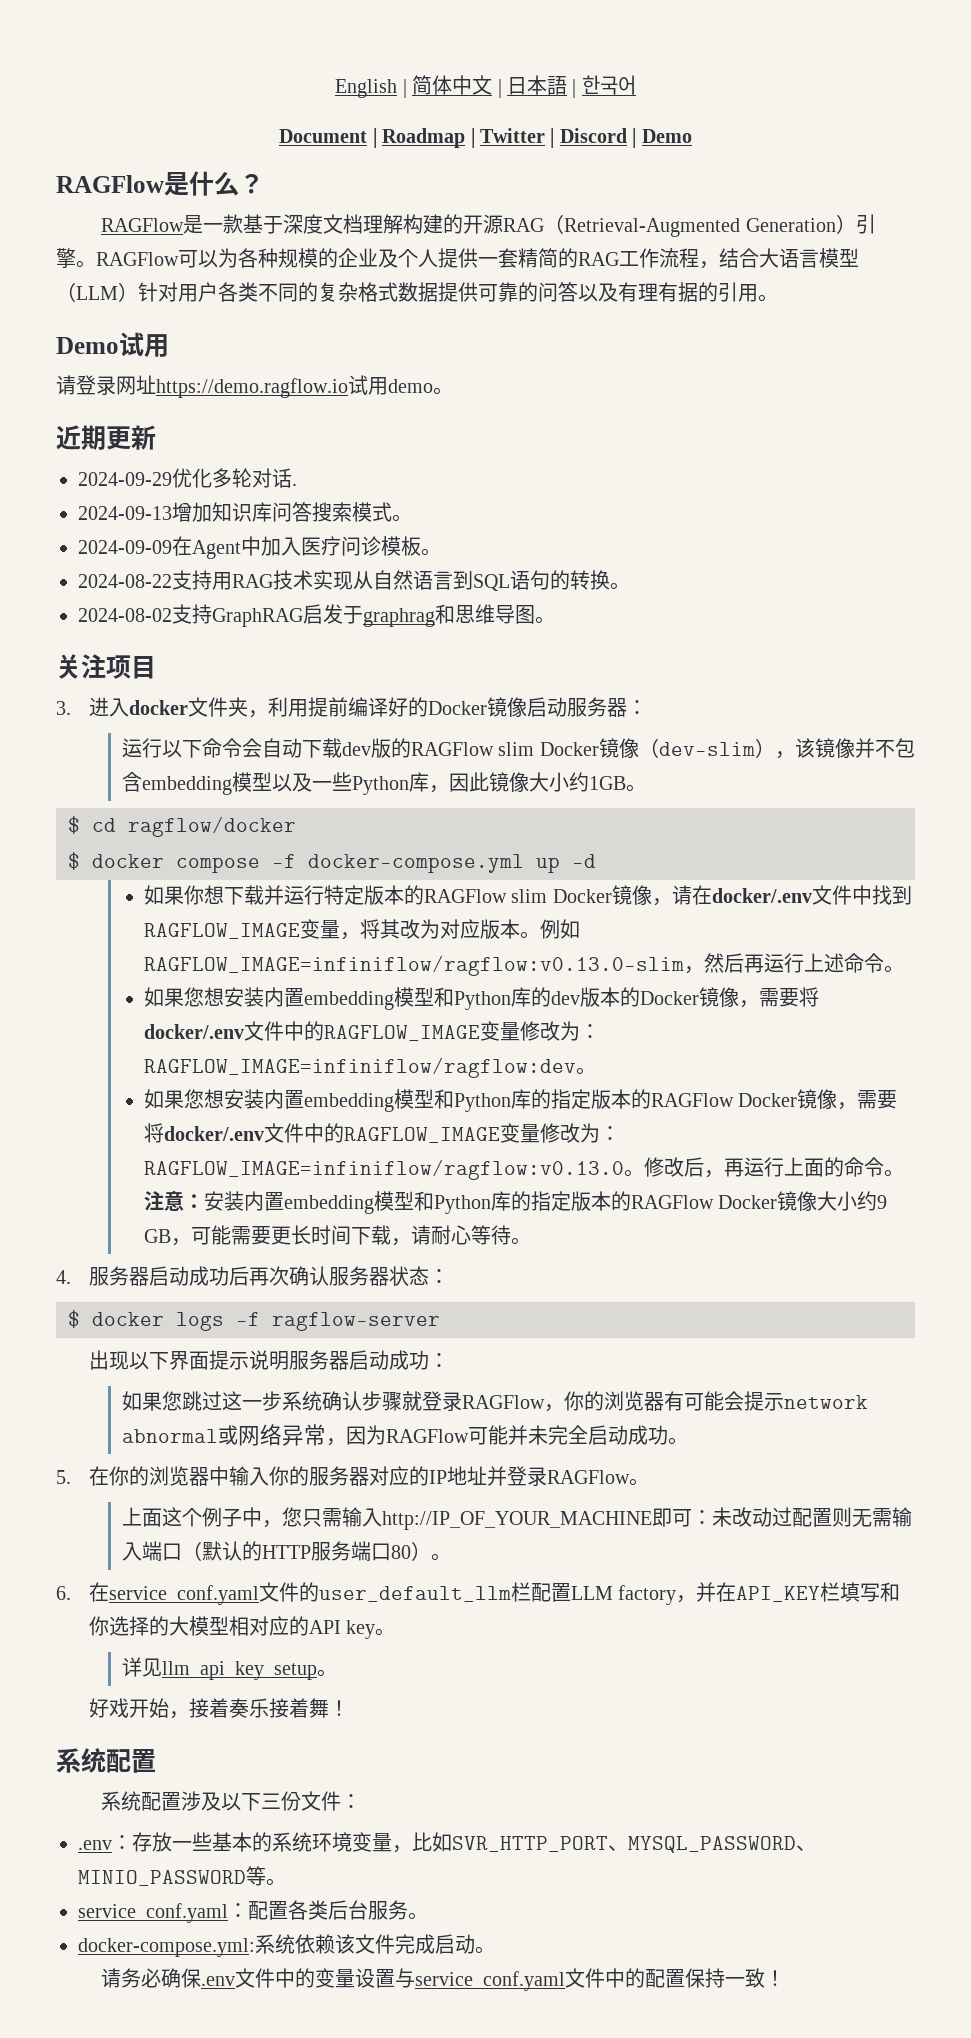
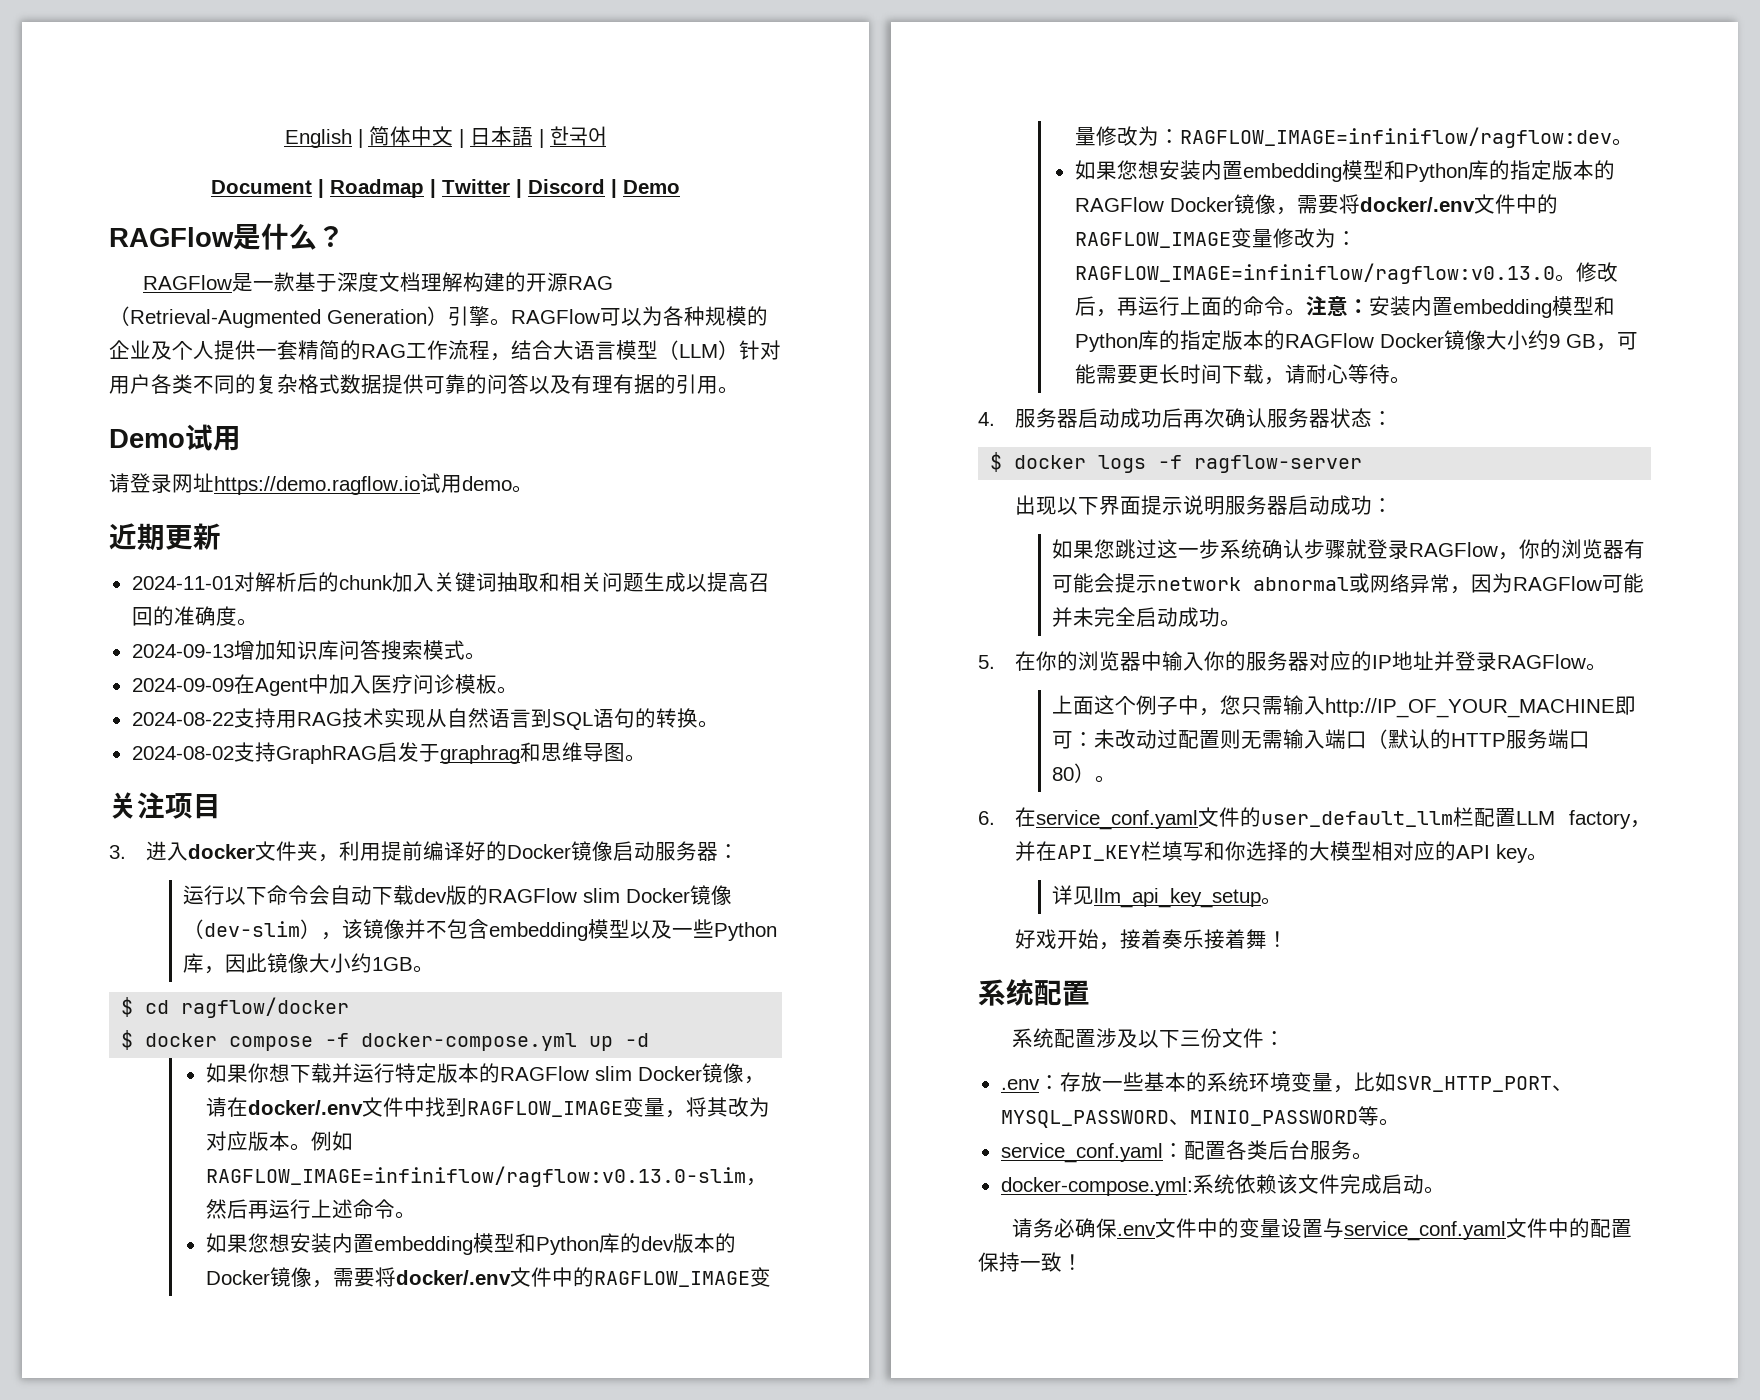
- 2024-09-29优化多轮对话.
+ 2024-11-01对解析后的chunk加入关键词抽取和相关问题生成以提高召回的准确度。

